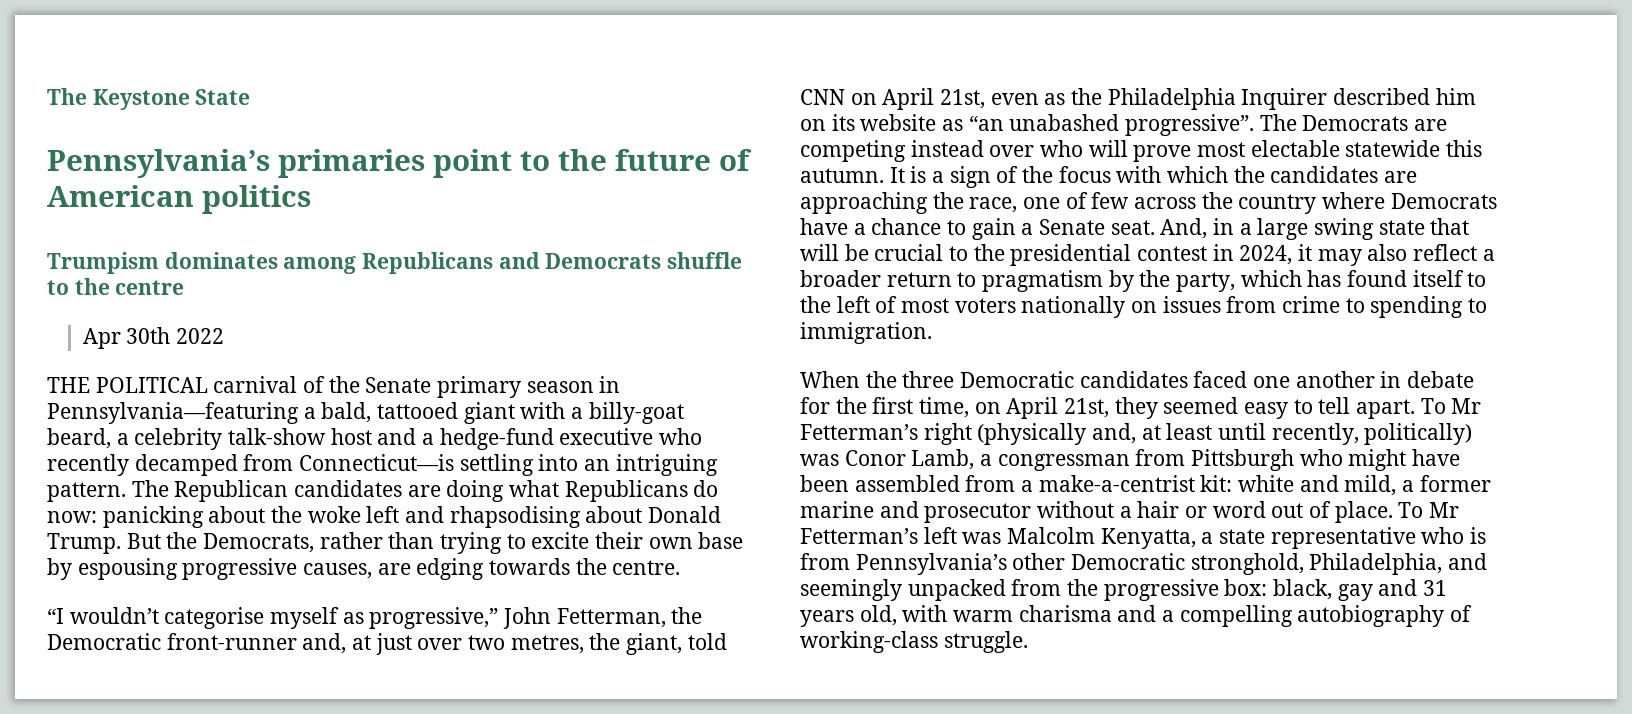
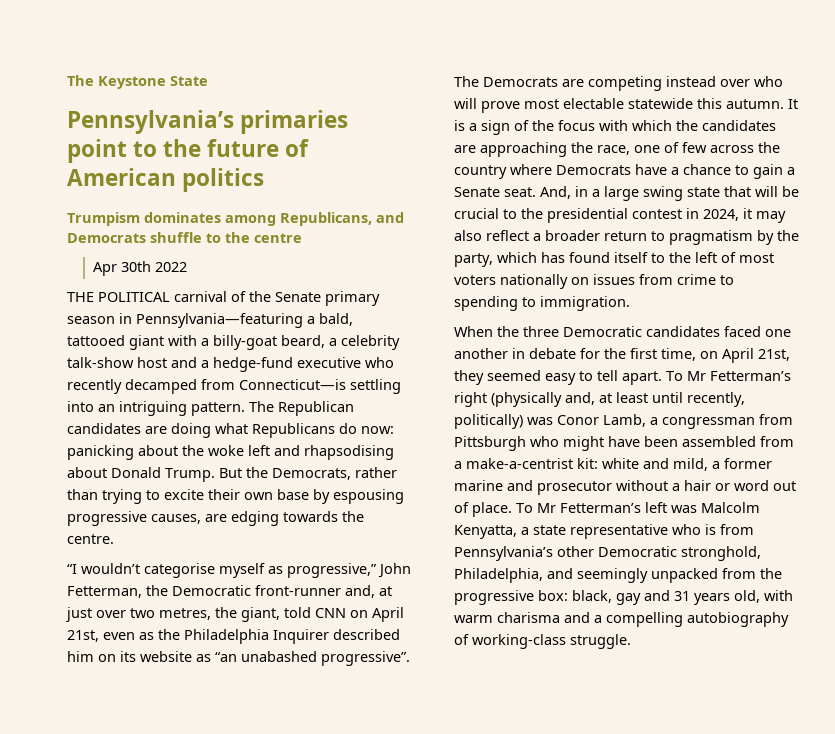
- Trumpism dominates among Republicans and Democrats shuffle to the centre
+ Trumpism dominates among Republicans, and Democrats shuffle to the centre

